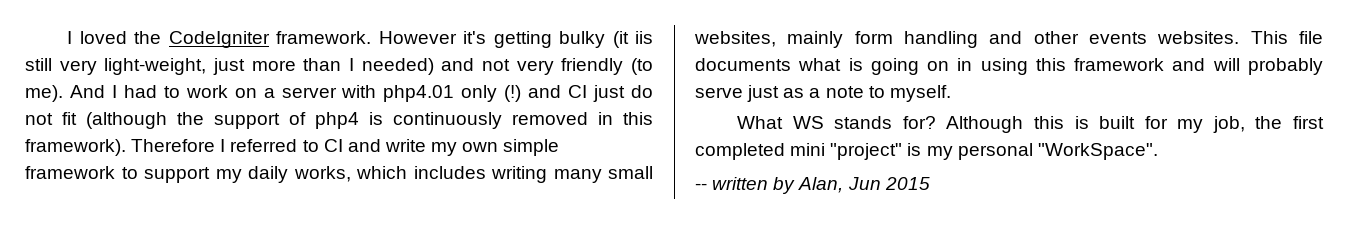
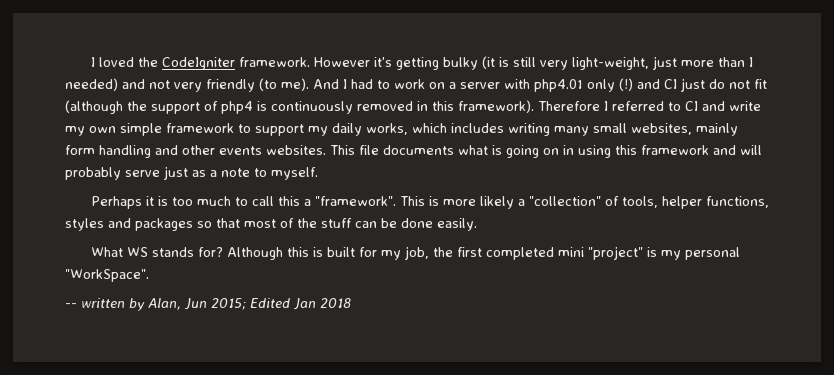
- However it's getting bulky (it iis still very light-weight, just more than I needed) and not very friendly (to me).
+ However it's getting bulky (it is still very light-weight, just more than I needed) and not very friendly (to me).
+ Perhaps it is too much to call this a "framework". This is more likely a "collection" of tools, helper functions, styles and packages so that most of the stuff can be done easily.
- -- written by Alan, Jun 2015
+ -- written by Alan, Jun 2015; Edited Jan 2018

